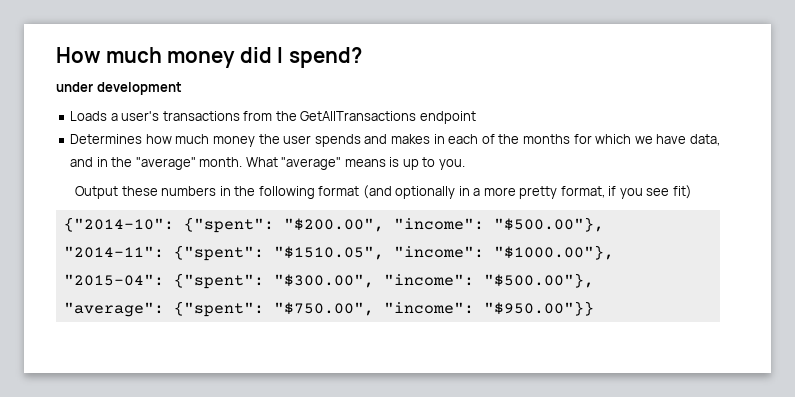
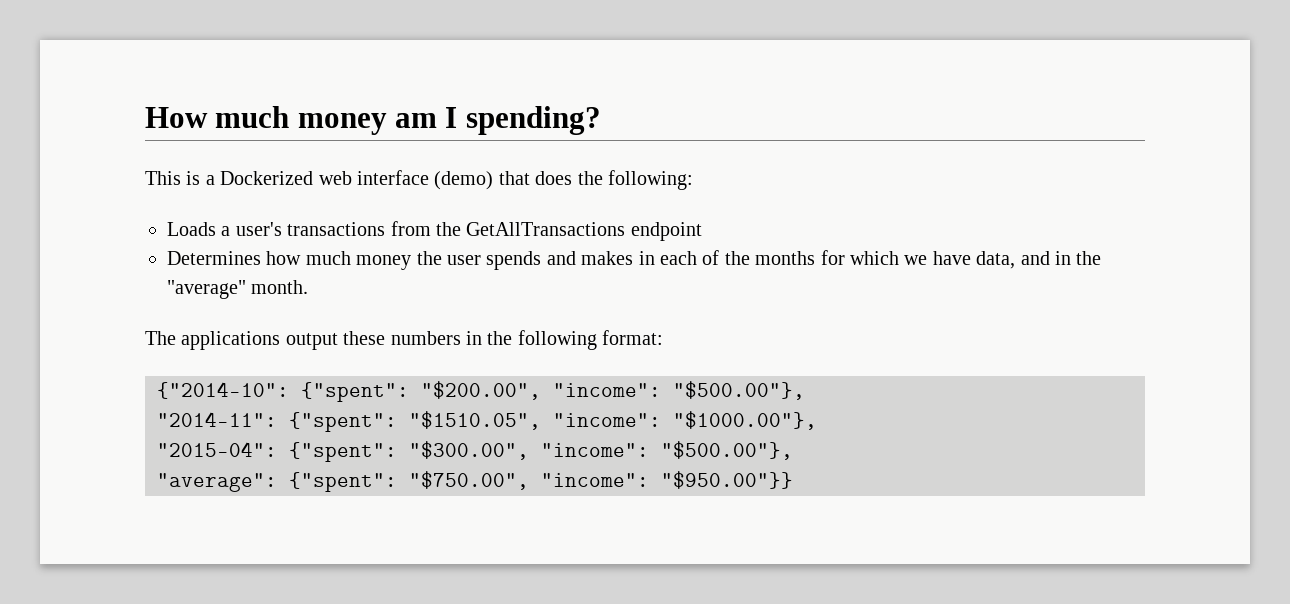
- How much money did I spend?
- under development
+ How much money am I spending?
+ This is a Dockerized web interface (demo) that does the following:
- Determines how much money the user spends and makes in each of the months for which we have data, and in the "average" month. What "average" means is up to you.
- Output these numbers in the following format (and optionally in a more pretty format, if you see fit)
+ Determines how much money the user spends and makes in each of the months for which we have data, and in the "average" month.
+ The applications output these numbers in the following format:

